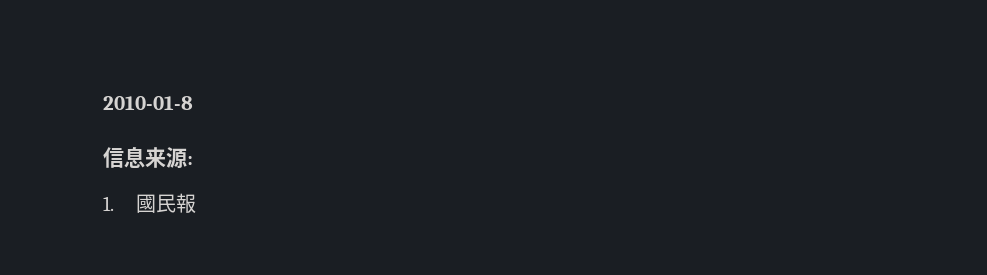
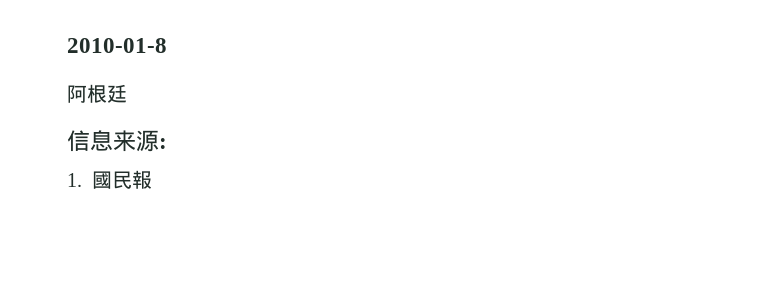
+ 阿根廷

